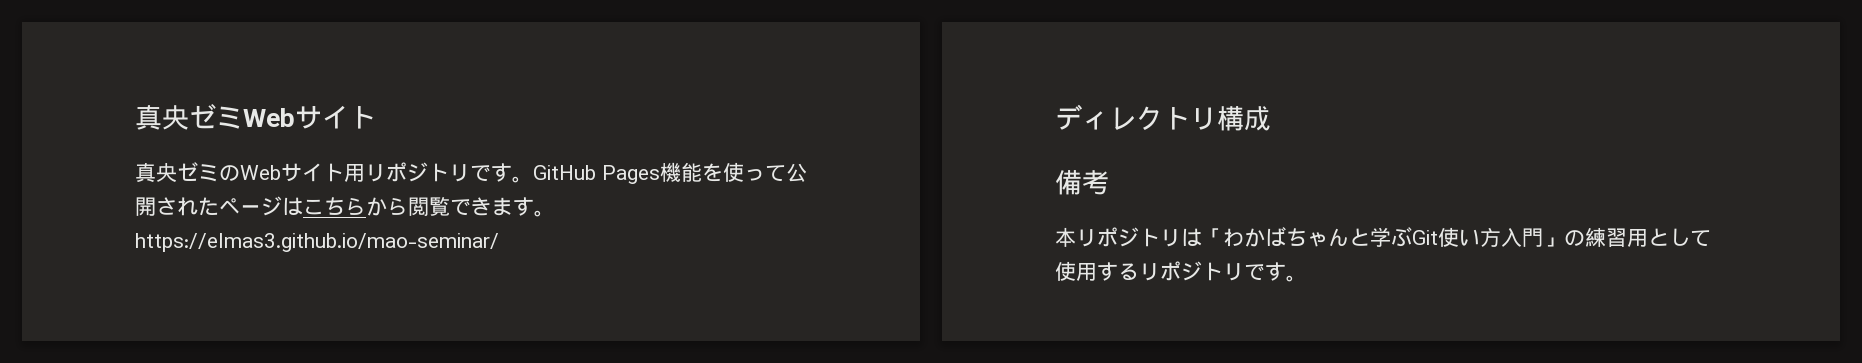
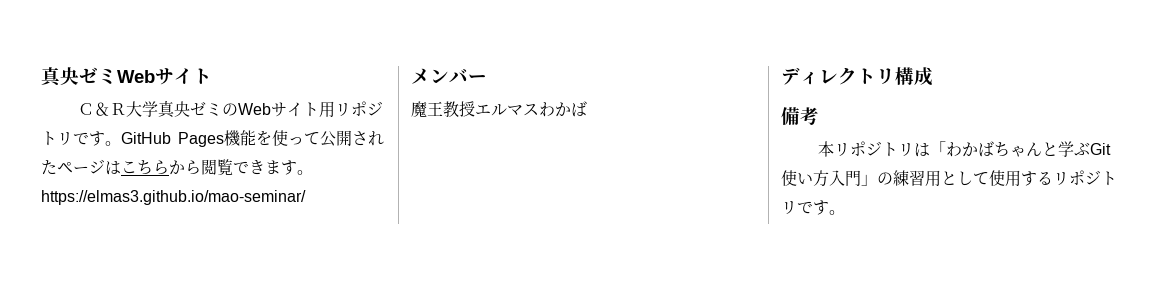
- 真央ゼミのWebサイト用リポジトリです。
+ Ｃ＆Ｒ大学真央ゼミのWebサイト用リポジトリです。
+ メンバー
+ 魔王教授エルマスわかば

